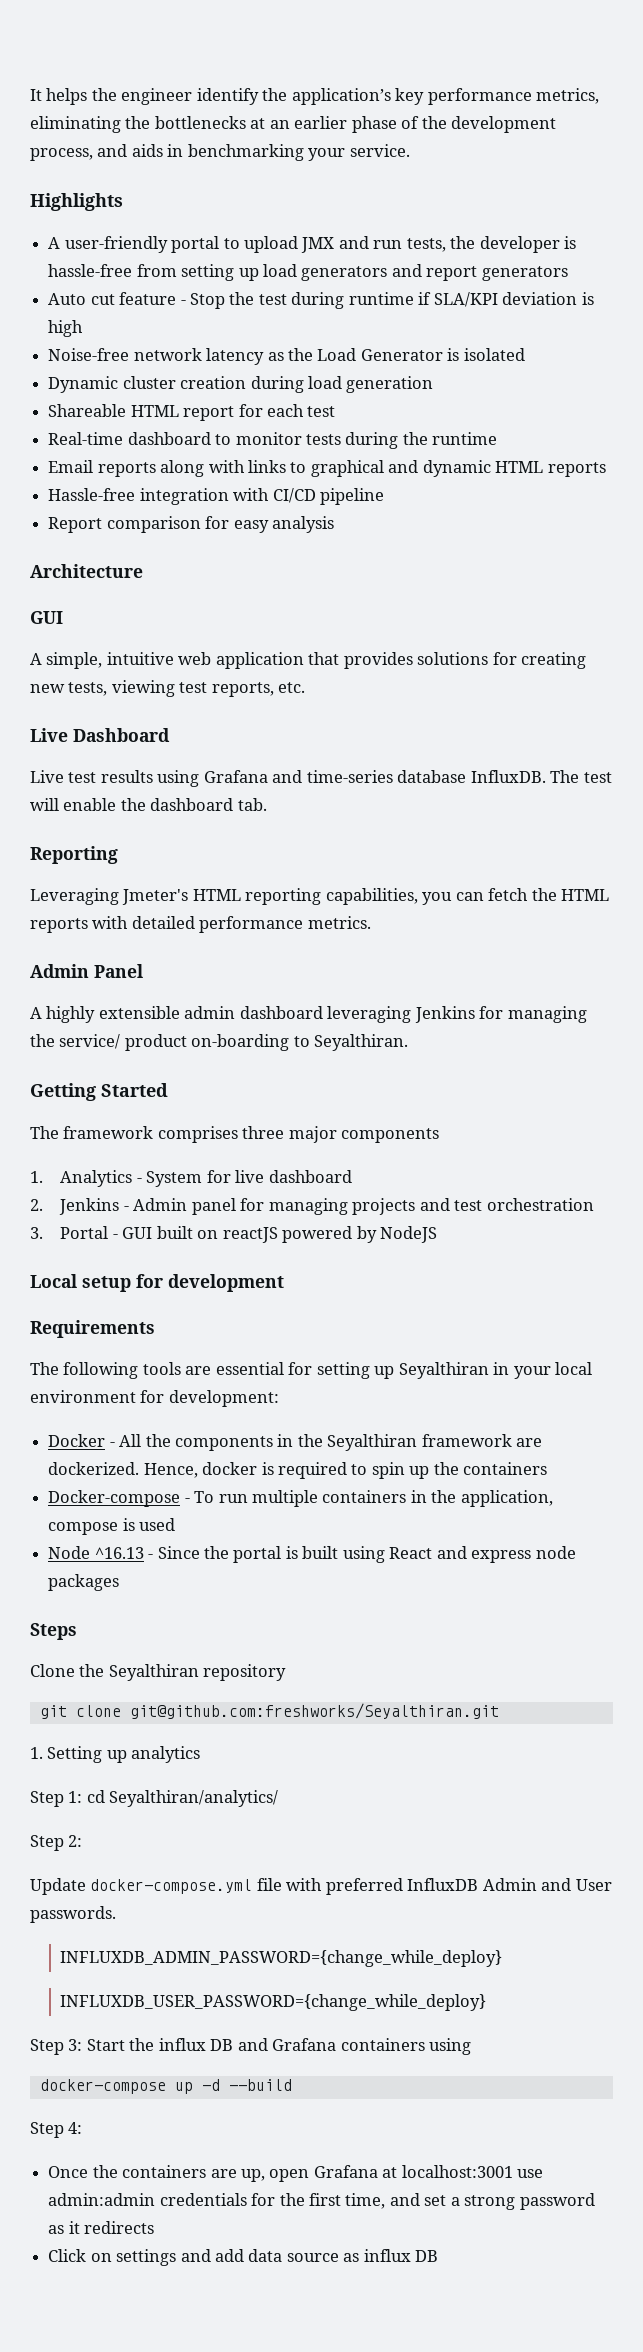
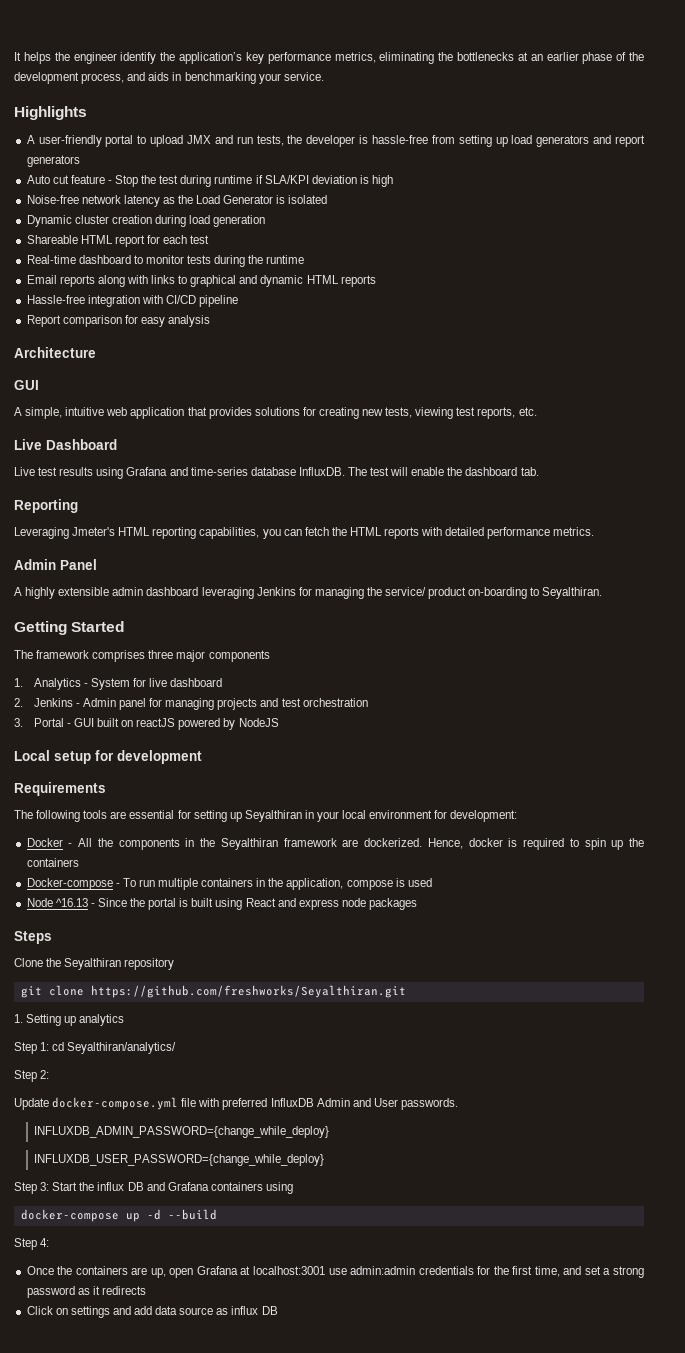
- git clone git@github.com:freshworks/Seyalthiran.git
+ git clone https://github.com/freshworks/Seyalthiran.git

